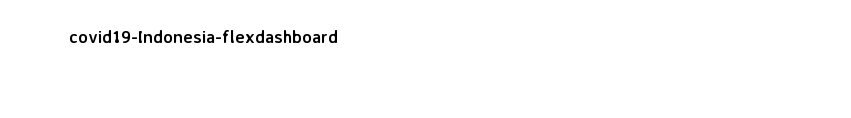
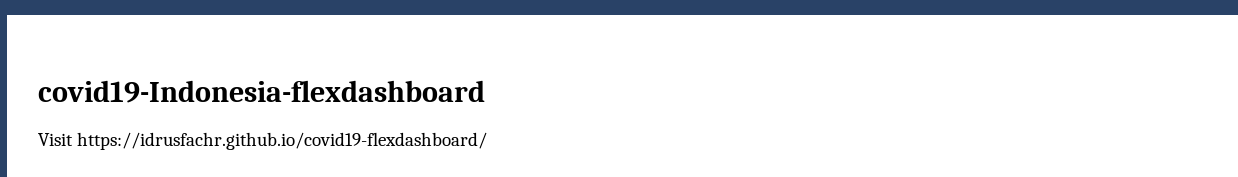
+ Visit https://idrusfachr.github.io/covid19-flexdashboard/

